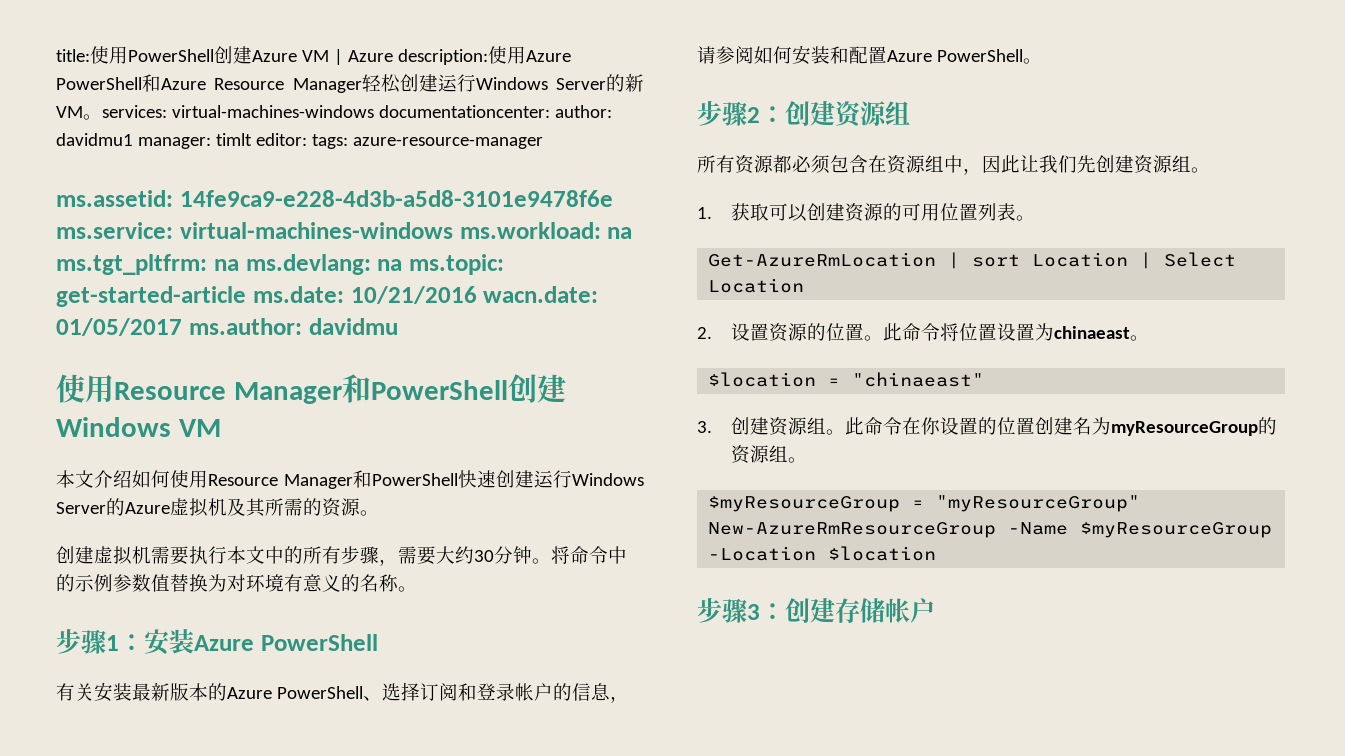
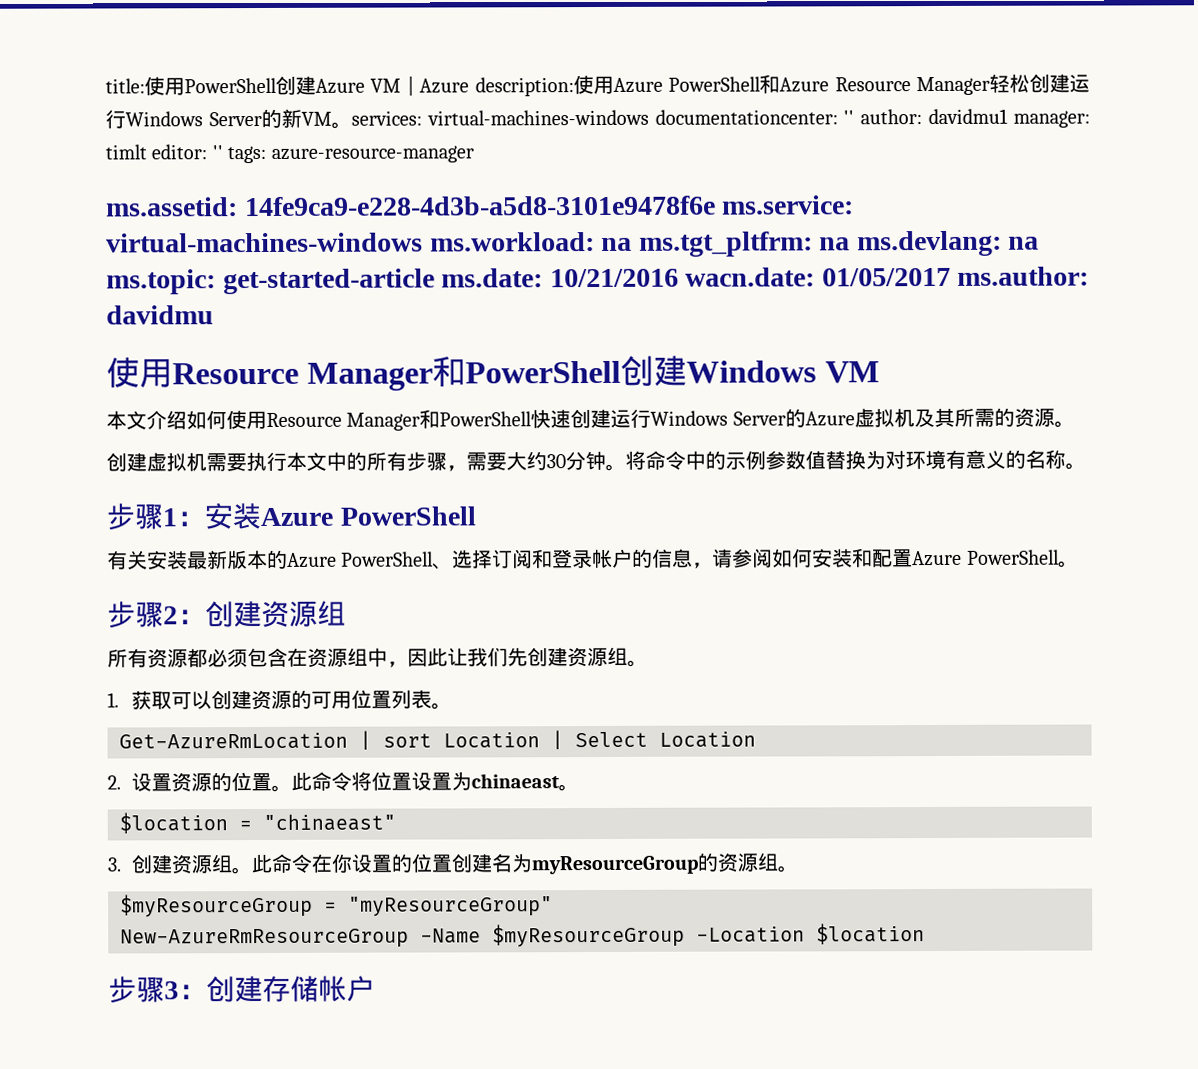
- title:使用PowerShell创建Azure VM | Azure description:使用Azure PowerShell和Azure Resource Manager轻松创建运行Windows Server的新VM。services: virtual-machines-windows documentationcenter: author: davidmu1 manager: timlt editor: tags: azure-resource-manager
+ title:使用PowerShell创建Azure VM | Azure description:使用Azure PowerShell和Azure Resource Manager轻松创建运行Windows Server的新VM。services: virtual-machines-windows documentationcenter: '' author: davidmu1 manager: timlt editor: '' tags: azure-resource-manager

